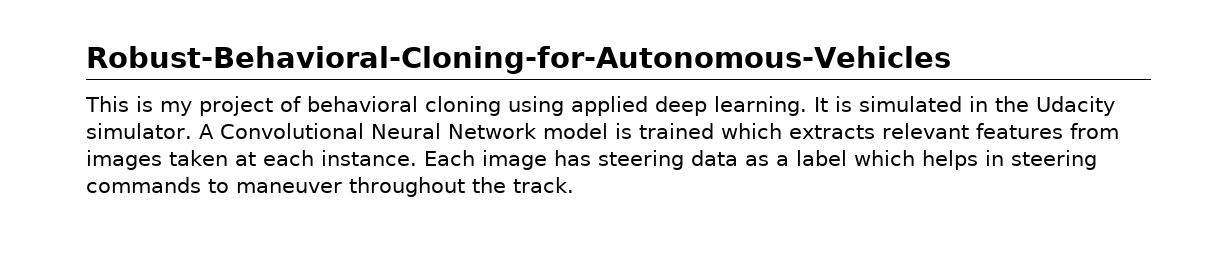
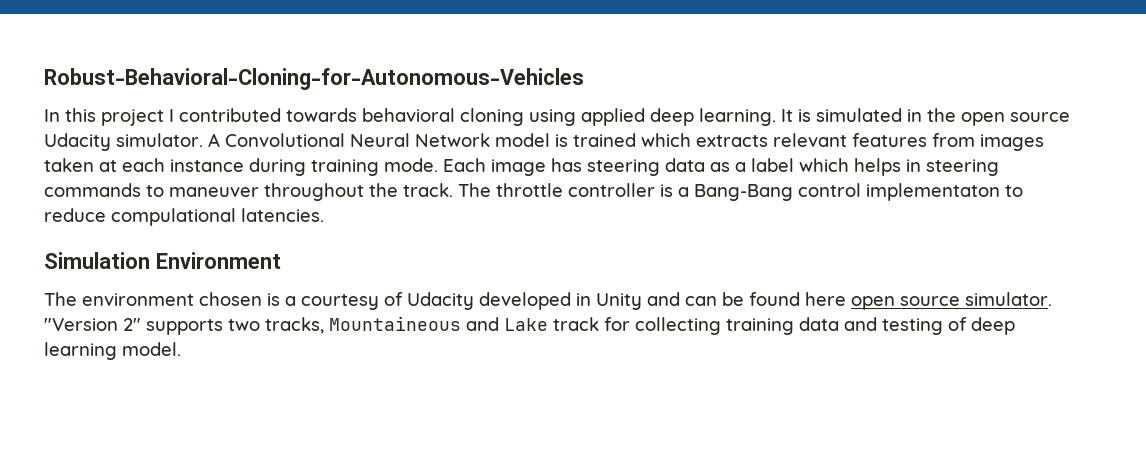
- This is my project of behavioral cloning using applied deep learning.
+ In this project I contributed towards behavioral cloning using applied deep learning.
- It is simulated in the Udacity simulator.
+ It is simulated in the open source Udacity simulator.
- A Convolutional Neural Network model is trained which extracts relevant features from images taken at each instance.
+ A Convolutional Neural Network model is trained which extracts relevant features from images taken at each instance during training mode.
+ The throttle controller is a Bang-Bang control implementaton to reduce compulational latencies.
+ Simulation Environment
+ The environment chosen is a courtesy of Udacity developed in Unity and can be found here open source simulator. "Version 2" supports two tracks, Mountaineous and Lake track for collecting training data and testing of deep learning model.

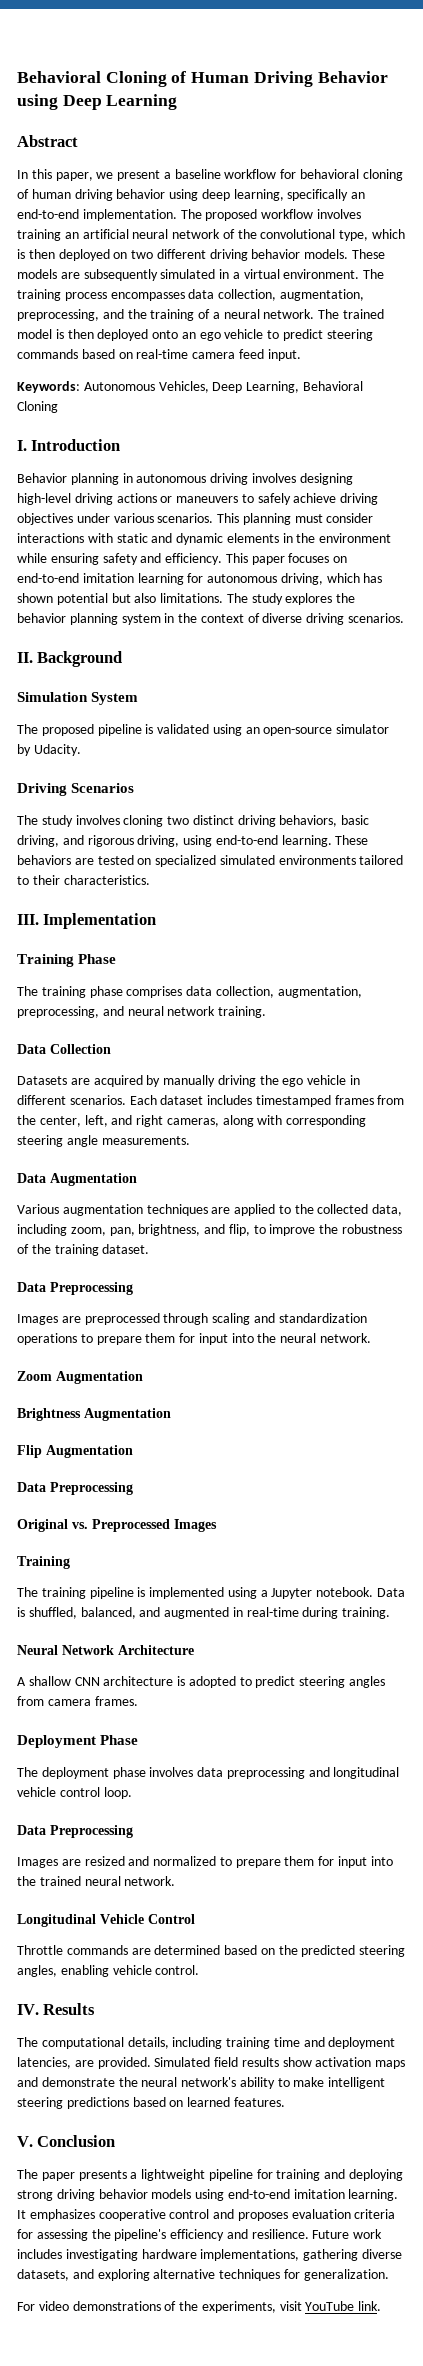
- Robust-Behavioral-Cloning-for-Autonomous-Vehicles
- In this project I contributed towards behavioral cloning using applied deep learning. It is simulated in the open source Udacity simulator. A Convolutional Neural Network model is trained which extracts relevant features from images taken at each instance during training mode. Each image has steering data as a label which helps in steering commands to maneuver throughout the track. The throttle controller is a Bang-Bang control implementaton to reduce compulational latencies.
- Simulation Environment
- The environment chosen is a courtesy of Udacity developed in Unity and can be found here open source simulator. "Version 2" supports two tracks, Mountaineous and Lake track for collecting training data and testing of deep learning model.
+ Behavioral Cloning of Human Driving Behavior using Deep Learning
+ Abstract
+ In this paper, we present a baseline workflow for behavioral cloning of human driving behavior using deep learning, specifically an end-to-end implementation. The proposed workflow involves training an artificial neural network of the convolutional type, which is then deployed on two different driving behavior models. These models are subsequently simulated in a virtual environment. The training process encompasses data collection, augmentation, preprocessing, and the training of a neural network. The trained model is then deployed onto an ego vehicle to predict steering commands based on real-time camera feed input.
+ Keywords: Autonomous Vehicles, Deep Learning, Behavioral Cloning
+ I. Introduction
+ Behavior planning in autonomous driving involves designing high-level driving actions or maneuvers to safely achieve driving objectives under various scenarios. This planning must consider interactions with static and dynamic elements in the environment while ensuring safety and efficiency. This paper focuses on end-to-end imitation learning for autonomous driving, which has shown potential but also limitations. The study explores the behavior planning system in the context of diverse driving scenarios.
+ II. Background
+ Simulation System
+ The proposed pipeline is validated using an open-source simulator by Udacity.
+ Driving Scenarios
+ The study involves cloning two distinct driving behaviors, basic driving, and rigorous driving, using end-to-end learning. These behaviors are tested on specialized simulated environments tailored to their characteristics.
+ III. Implementation
+ Training Phase
+ The training phase comprises data collection, augmentation, preprocessing, and neural network training.
+ Data Collection
+ Datasets are acquired by manually driving the ego vehicle in different scenarios. Each dataset includes timestamped frames from the center, left, and right cameras, along with corresponding steering angle measurements.
+ Data Augmentation
+ Various augmentation techniques are applied to the collected data, including zoom, pan, brightness, and flip, to improve the robustness of the training dataset.
+ Data Preprocessing
+ Images are preprocessed through scaling and standardization operations to prepare them for input into the neural network.
+ Zoom Augmentation
+ Brightness Augmentation
+ Flip Augmentation
+ Data Preprocessing
+ Original vs. Preprocessed Images
+ Training
+ The training pipeline is implemented using a Jupyter notebook. Data is shuffled, balanced, and augmented in real-time during training.
+ Neural Network Architecture
+ A shallow CNN architecture is adopted to predict steering angles from camera frames.
+ Deployment Phase
+ The deployment phase involves data preprocessing and longitudinal vehicle control loop.
+ Data Preprocessing
+ Images are resized and normalized to prepare them for input into the trained neural network.
+ Longitudinal Vehicle Control
+ Throttle commands are determined based on the predicted steering angles, enabling vehicle control.
+ IV. Results
+ The computational details, including training time and deployment latencies, are provided. Simulated field results show activation maps and demonstrate the neural network's ability to make intelligent steering predictions based on learned features.
+ V. Conclusion
+ The paper presents a lightweight pipeline for training and deploying strong driving behavior models using end-to-end imitation learning. It emphasizes cooperative control and proposes evaluation criteria for assessing the pipeline's efficiency and resilience. Future work includes investigating hardware implementations, gathering diverse datasets, and exploring alternative techniques for generalization.
+ For video demonstrations of the experiments, visit YouTube link.

